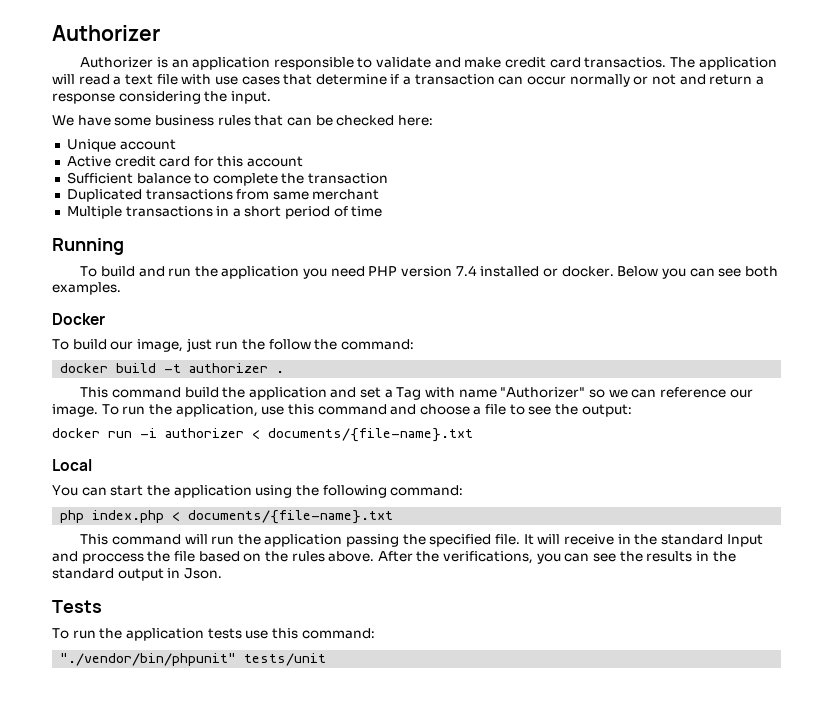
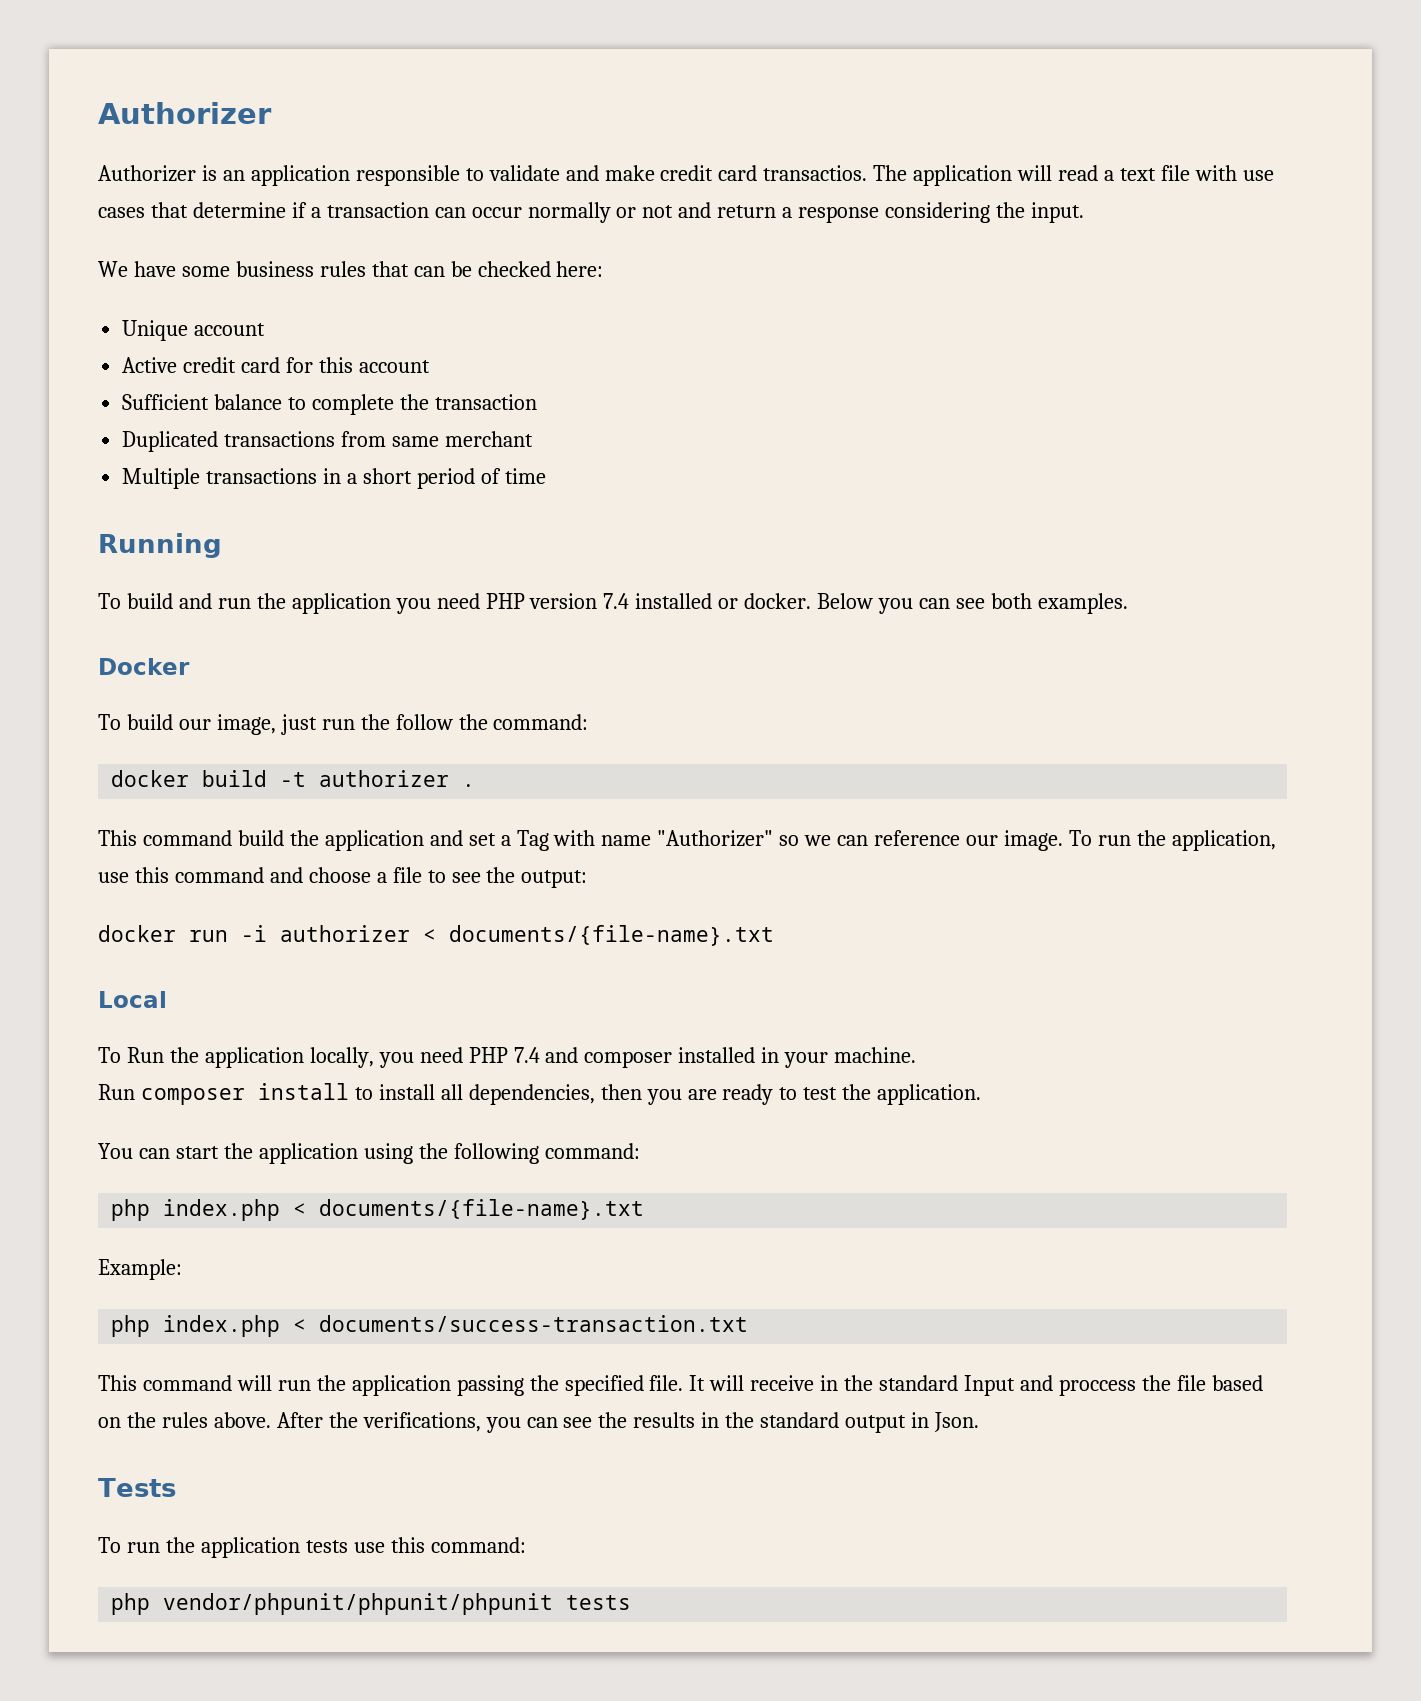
+ To Run the application locally, you need PHP 7.4 and composer installed in your machine.
+ Run composer install to install all dependencies, then you are ready to test the application.
+ Example:
+ php index.php < documents/success-transaction.txt
- "./vendor/bin/phpunit" tests/unit
+ php vendor/phpunit/phpunit/phpunit tests

